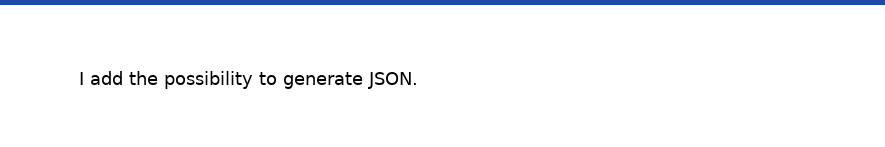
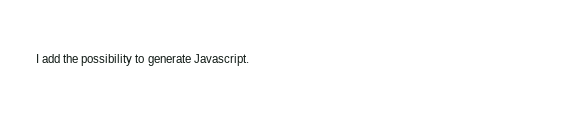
- I add the possibility to generate JSON.
+ I add the possibility to generate Javascript.

